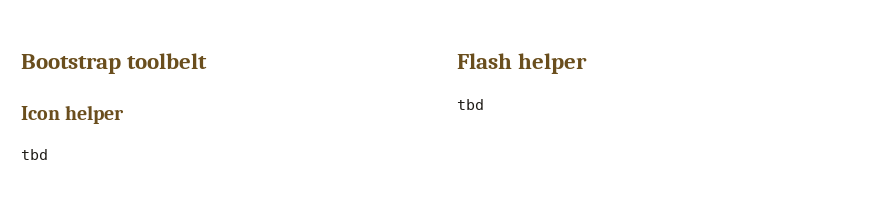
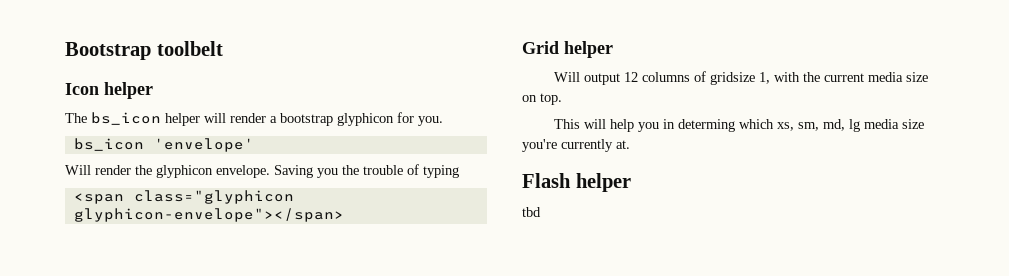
  Icon helper
- tbd
+ The bs_icon helper will render a bootstrap glyphicon for you.
+ bs_icon 'envelope'
+ Will render the glyphicon envelope. Saving you the trouble of typing
+ <span class="glyphicon glyphicon-envelope"></span>
+ Grid helper
+ Will output 12 columns of gridsize 1, with the current media size on top.
+ This will help you in determing which xs, sm, md, lg media size you're currently at.

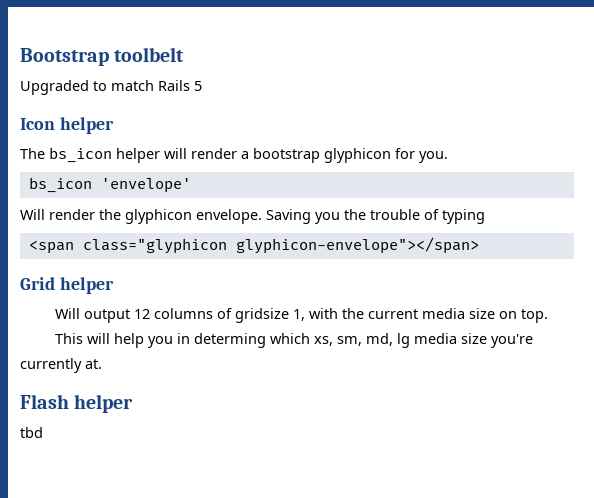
+ Upgraded to match Rails 5

